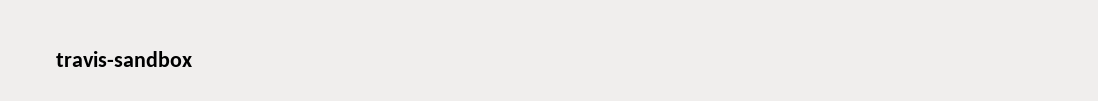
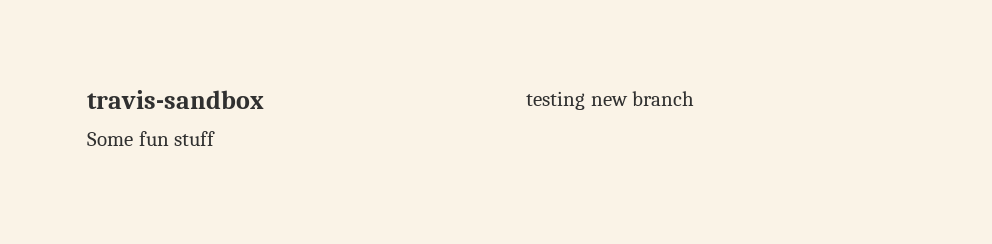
+ Some fun stuff
+ testing new branch

